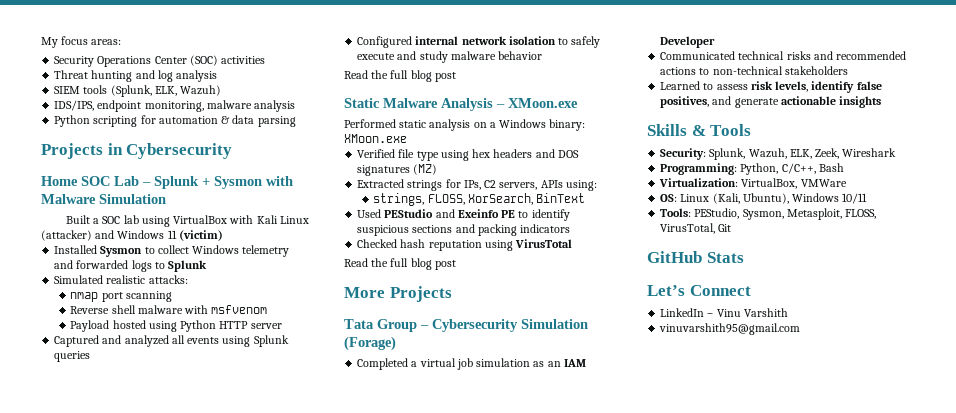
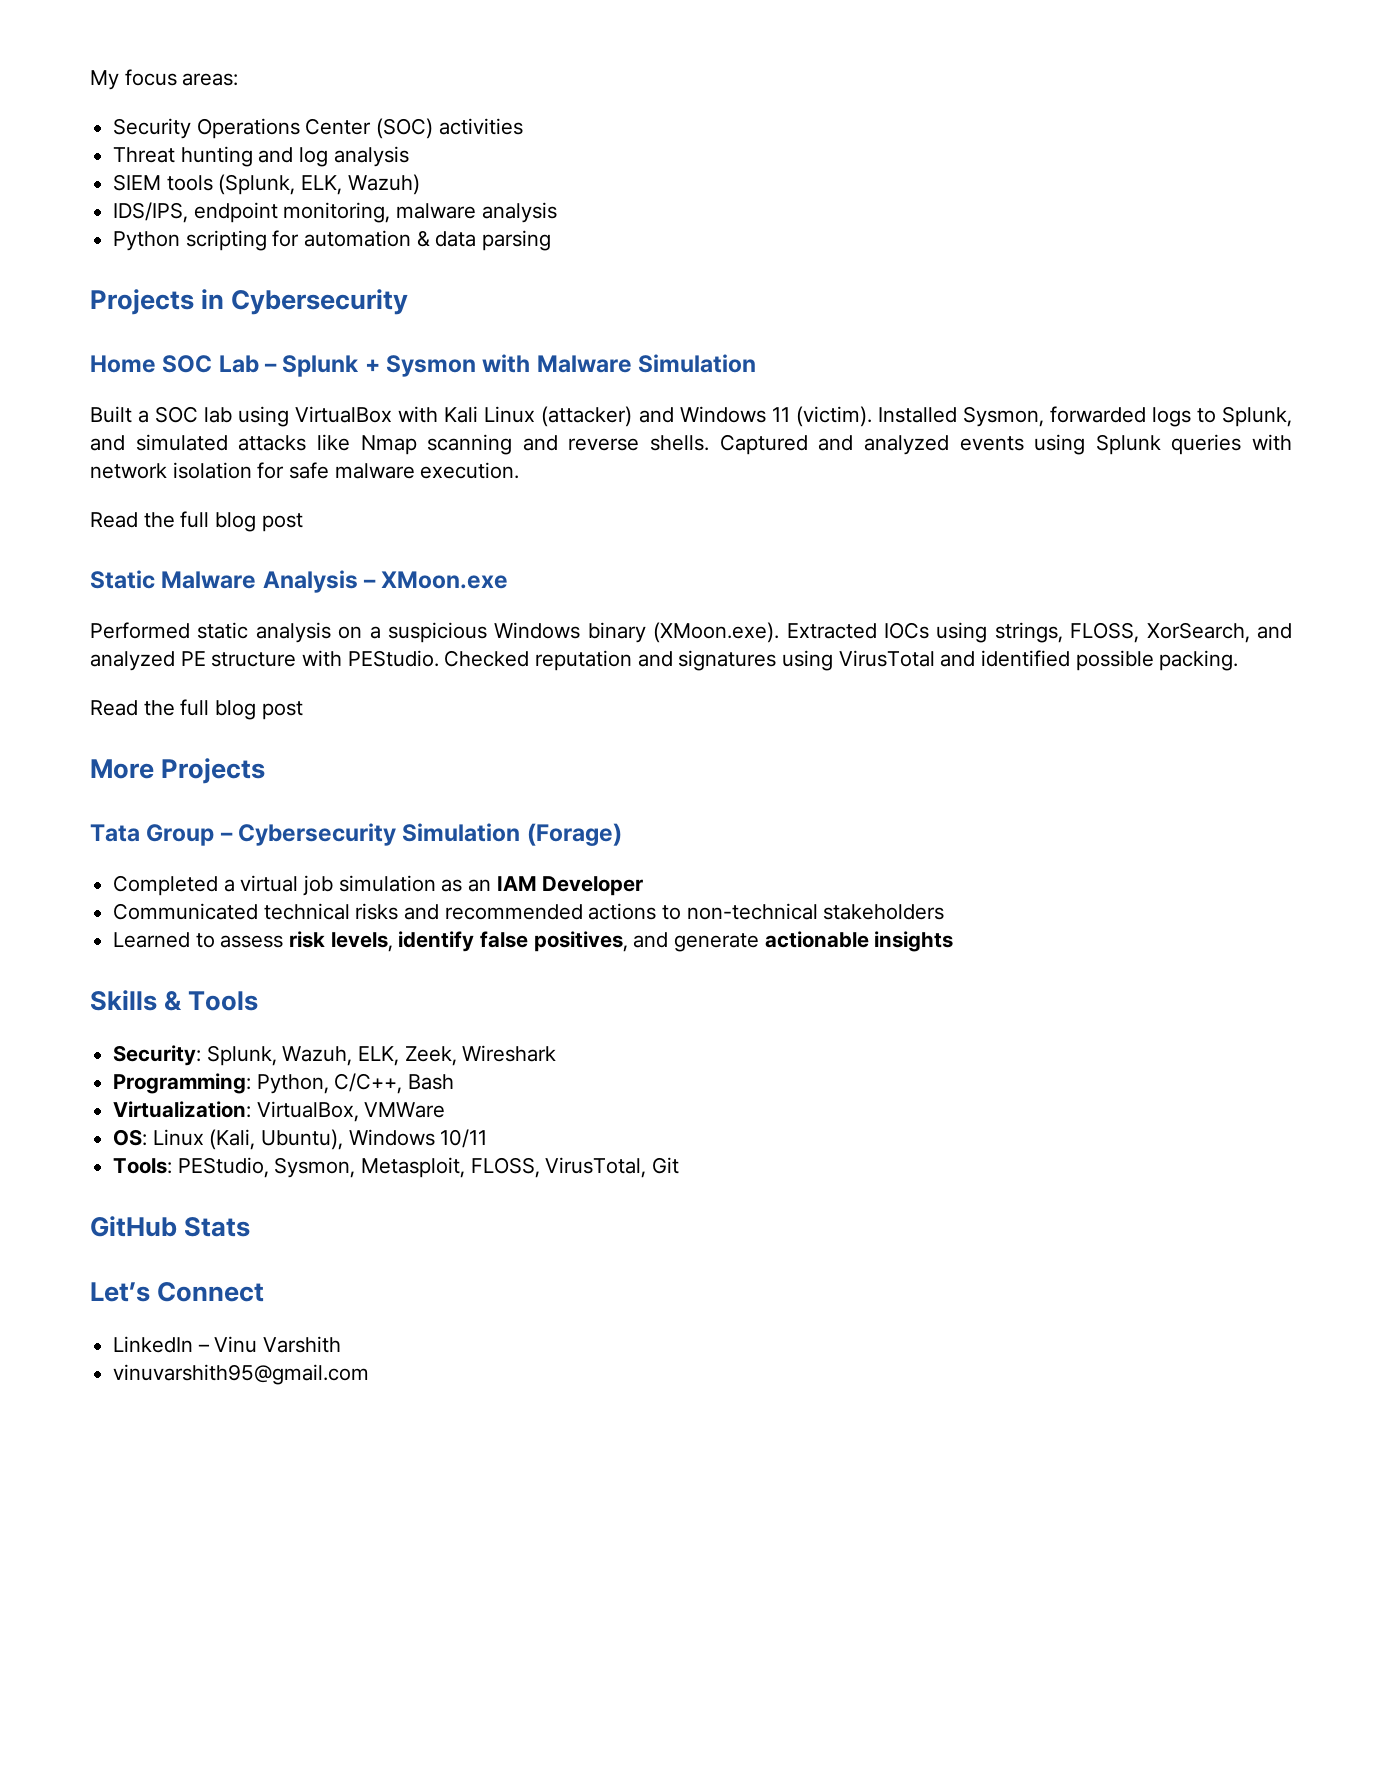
- Built a SOC lab using VirtualBox with Kali Linux (attacker) and Windows 11 (victim)
- Installed Sysmon to collect Windows telemetry and forwarded logs to Splunk
- Simulated realistic attacks:
- nmap port scanning
- Reverse shell malware with msfvenom
- Payload hosted using Python HTTP server
- Captured and analyzed all events using Splunk queries
- Configured internal network isolation to safely execute and study malware behavior
+ Built a SOC lab using VirtualBox with Kali Linux (attacker) and Windows 11 (victim). Installed Sysmon, forwarded logs to Splunk, and simulated attacks like Nmap scanning and reverse shells. Captured and analyzed events using Splunk queries with network isolation for safe malware execution.
- Performed static analysis on a Windows binary: XMoon.exe
- Verified file type using hex headers and DOS signatures (MZ)
- Extracted strings for IPs, C2 servers, APIs using:
- strings, FLOSS, XorSearch, BinText
- Used PEStudio and Exeinfo PE to identify suspicious sections and packing indicators
- Checked hash reputation using VirusTotal
+ Performed static analysis on a suspicious Windows binary (XMoon.exe). Extracted IOCs using strings, FLOSS, XorSearch, and analyzed PE structure with PEStudio. Checked reputation and signatures using VirusTotal and identified possible packing.

